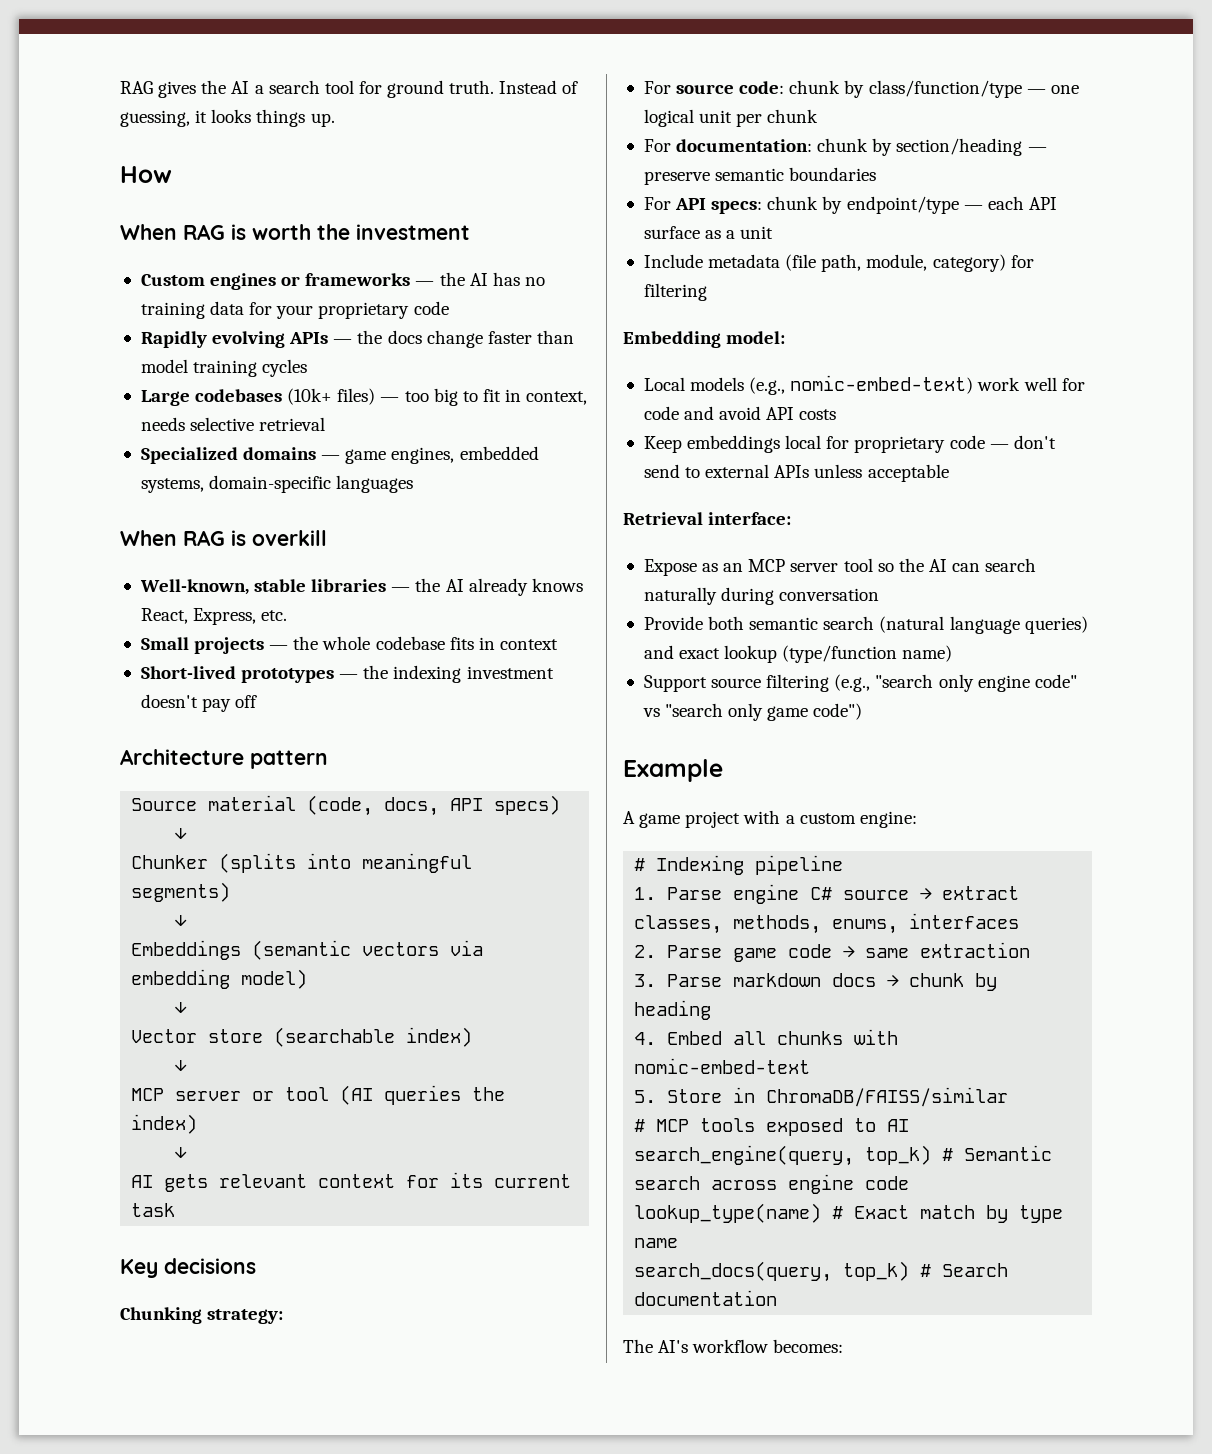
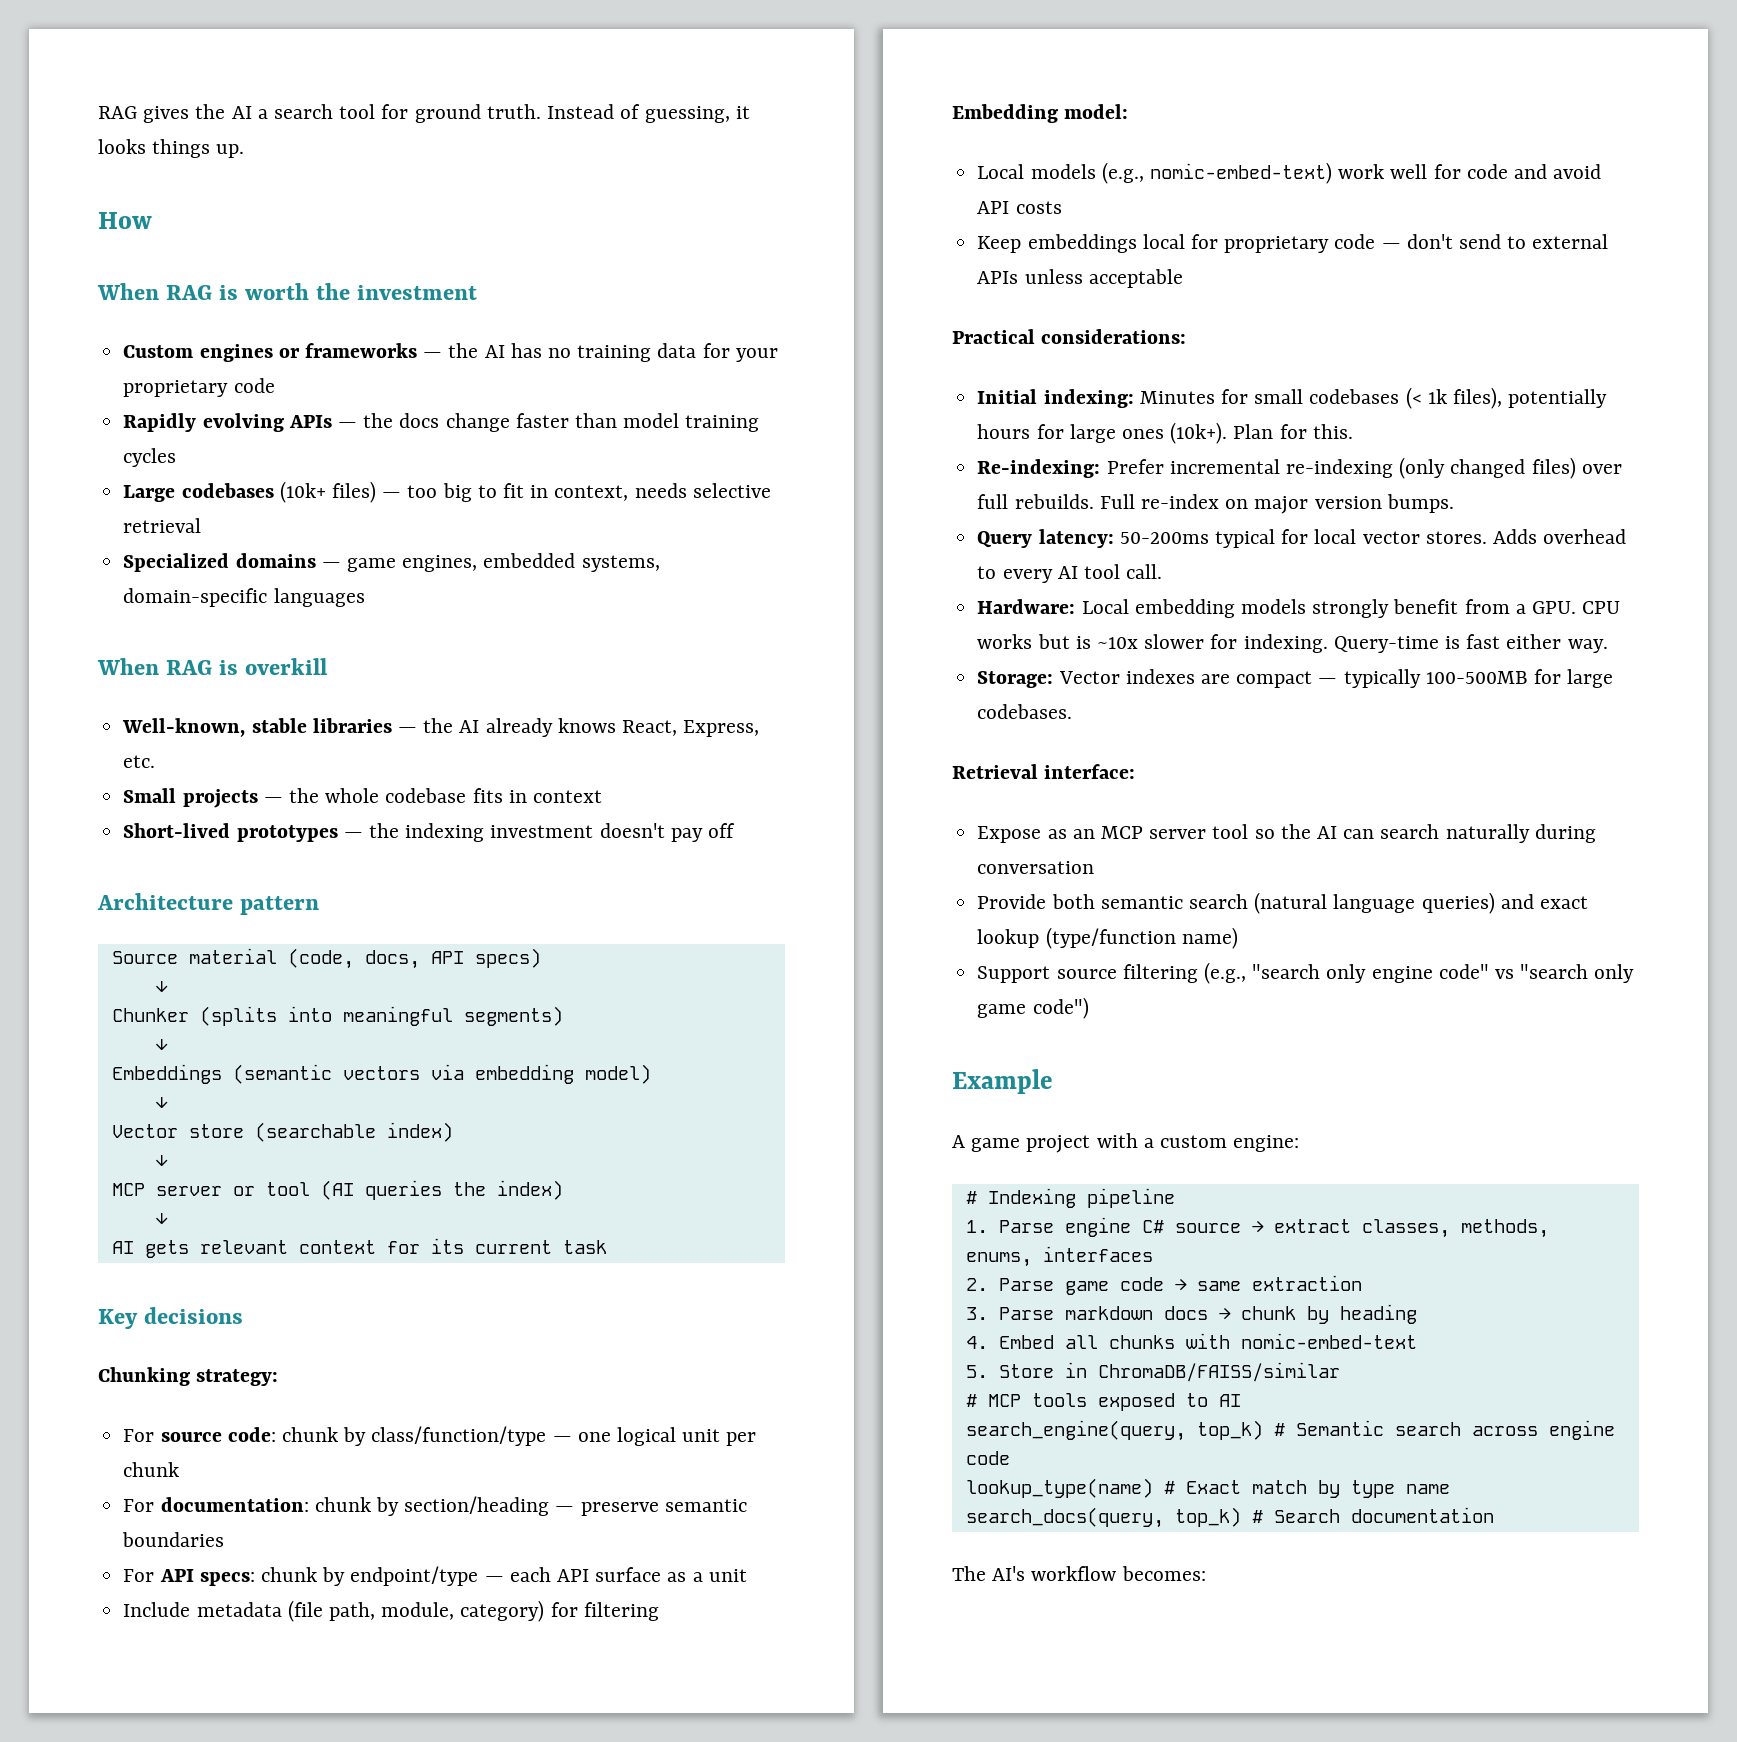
+ Practical considerations:
+ Initial indexing: Minutes for small codebases (< 1k files), potentially hours for large ones (10k+). Plan for this.
+ Re-indexing: Prefer incremental re-indexing (only changed files) over full rebuilds. Full re-index on major version bumps.
+ Query latency: 50-200ms typical for local vector stores. Adds overhead to every AI tool call.
+ Hardware: Local embedding models strongly benefit from a GPU. CPU works but is ~10x slower for indexing. Query-time is fast either way.
+ Storage: Vector indexes are compact — typically 100-500MB for large codebases.

